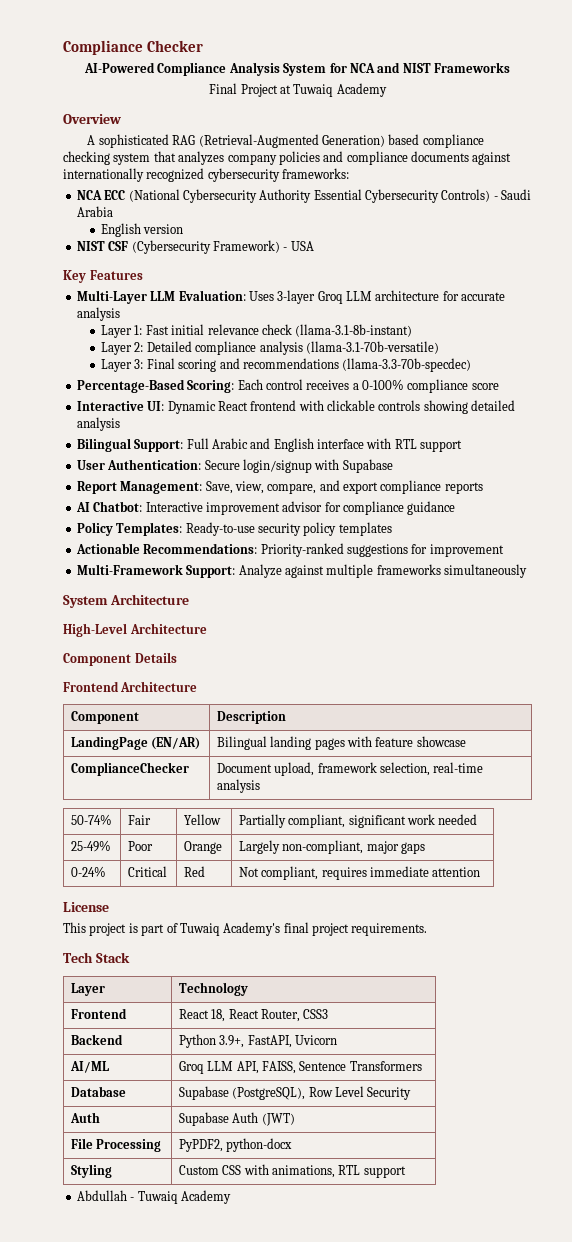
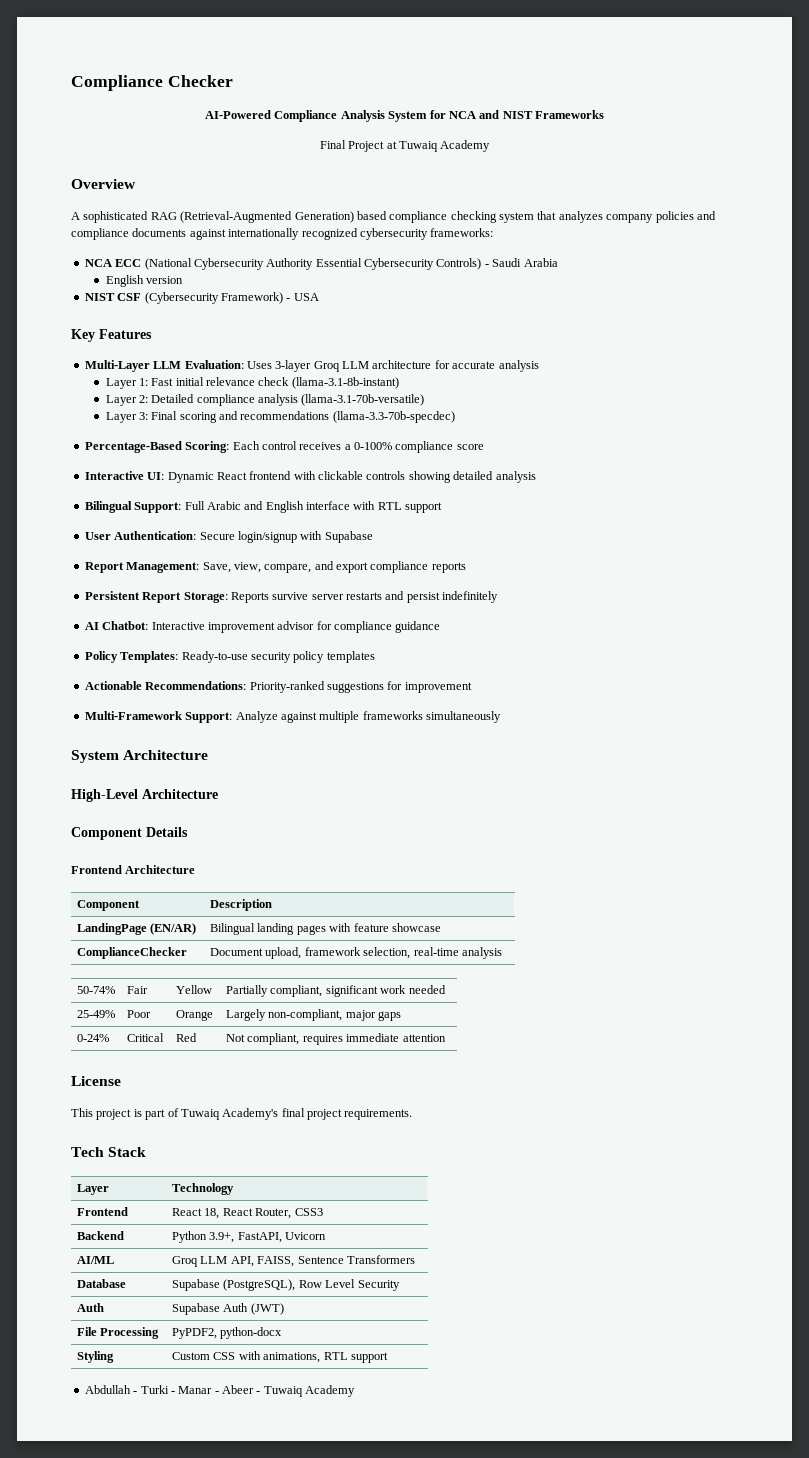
+ Persistent Report Storage: Reports survive server restarts and persist indefinitely
- Abdullah - Tuwaiq Academy
+ Abdullah - Turki - Manar - Abeer - Tuwaiq Academy

